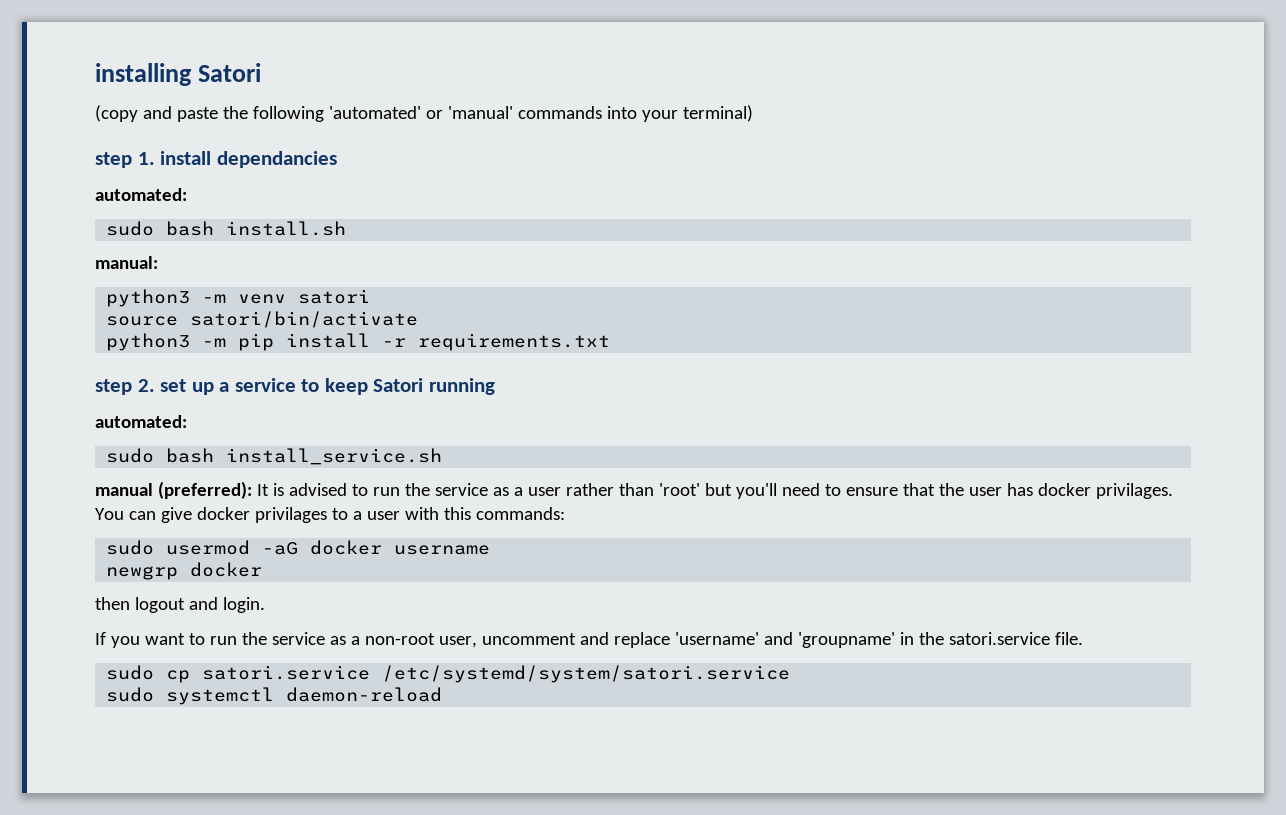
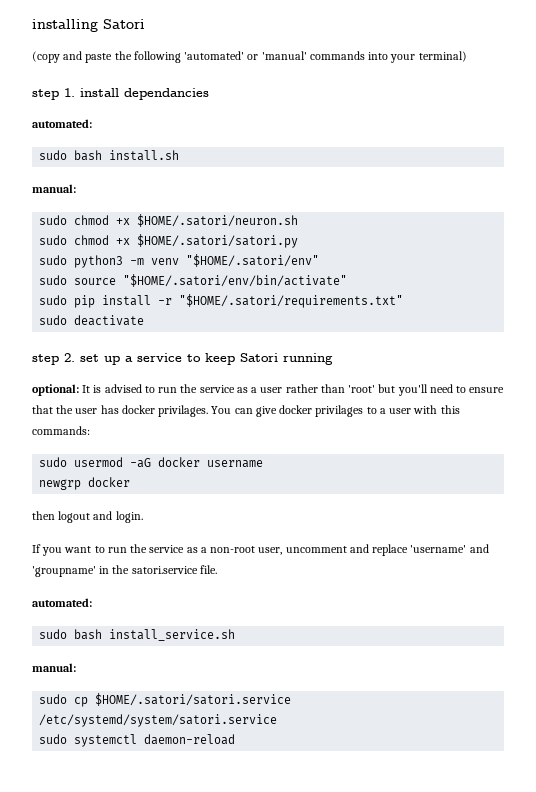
- python3 -m venv satori
- source satori/bin/activate
- python3 -m pip install -r requirements.txt
+ sudo chmod +x $HOME/.satori/neuron.sh
+ sudo chmod +x $HOME/.satori/satori.py
+ sudo python3 -m venv "$HOME/.satori/env"
+ sudo source "$HOME/.satori/env/bin/activate"
+ sudo pip install -r "$HOME/.satori/requirements.txt"
+ sudo deactivate
  step 2. set up a service to keep Satori running
- automated:
- sudo bash install_service.sh
- manual (preferred): It is advised to run the service as a user rather than 'root' but you'll need to ensure that the user has docker privilages.
+ optional: It is advised to run the service as a user rather than 'root' but you'll need to ensure that the user has docker privilages.
  If you want to run the service as a non-root user, uncomment and replace 'username' and 'groupname' in the satori.service file.
+ automated:
+ sudo bash install_service.sh
+ manual:
- sudo cp satori.service /etc/systemd/system/satori.service
+ sudo cp $HOME/.satori/satori.service /etc/systemd/system/satori.service

